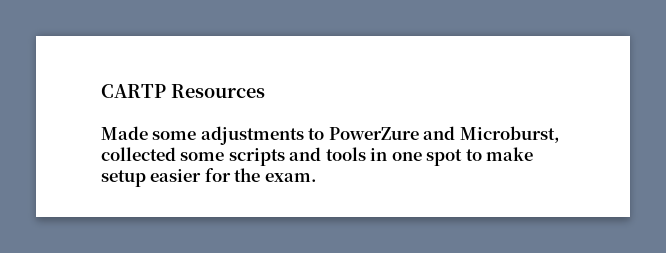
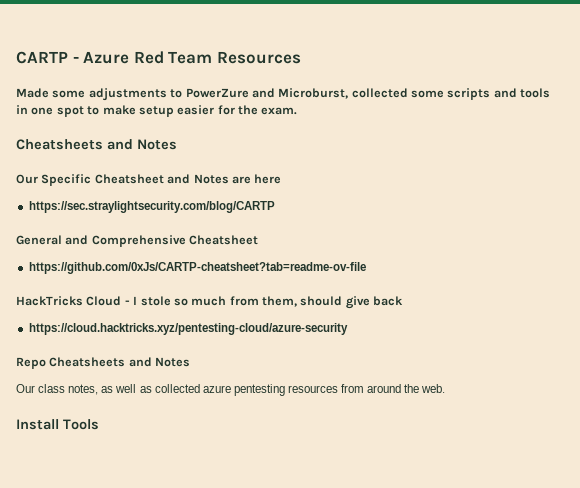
- CARTP Resources
+ CARTP - Azure Red Team Resources
  Made some adjustments to PowerZure and Microburst, collected some scripts and tools in one spot to make setup easier for the exam.
+ Cheatsheets and Notes
+ Our Specific Cheatsheet and Notes are here
+ https://sec.straylightsecurity.com/blog/CARTP
+ General and Comprehensive Cheatsheet
+ https://github.com/0xJs/CARTP-cheatsheet?tab=readme-ov-file
+ HackTricks Cloud - I stole so much from them, should give back
+ https://cloud.hacktricks.xyz/pentesting-cloud/azure-security
+ Repo Cheatsheets and Notes
+ Our class notes, as well as collected azure pentesting resources from around the web.
+ Install Tools

